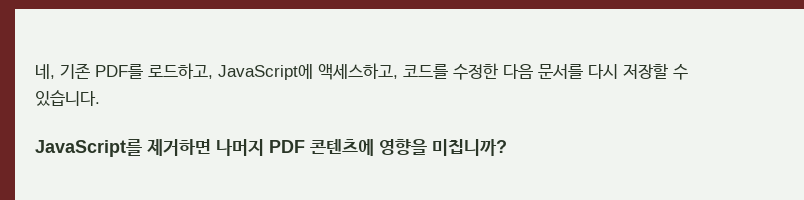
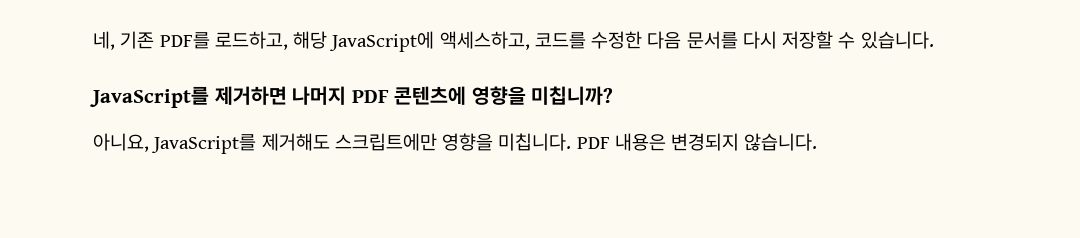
- 네, 기존 PDF를 로드하고, JavaScript에 액세스하고, 코드를 수정한 다음 문서를 다시 저장할 수 있습니다.
+ 네, 기존 PDF를 로드하고, 해당 JavaScript에 액세스하고, 코드를 수정한 다음 문서를 다시 저장할 수 있습니다.
+ 아니요, JavaScript를 제거해도 스크립트에만 영향을 미칩니다. PDF 내용은 변경되지 않습니다.

